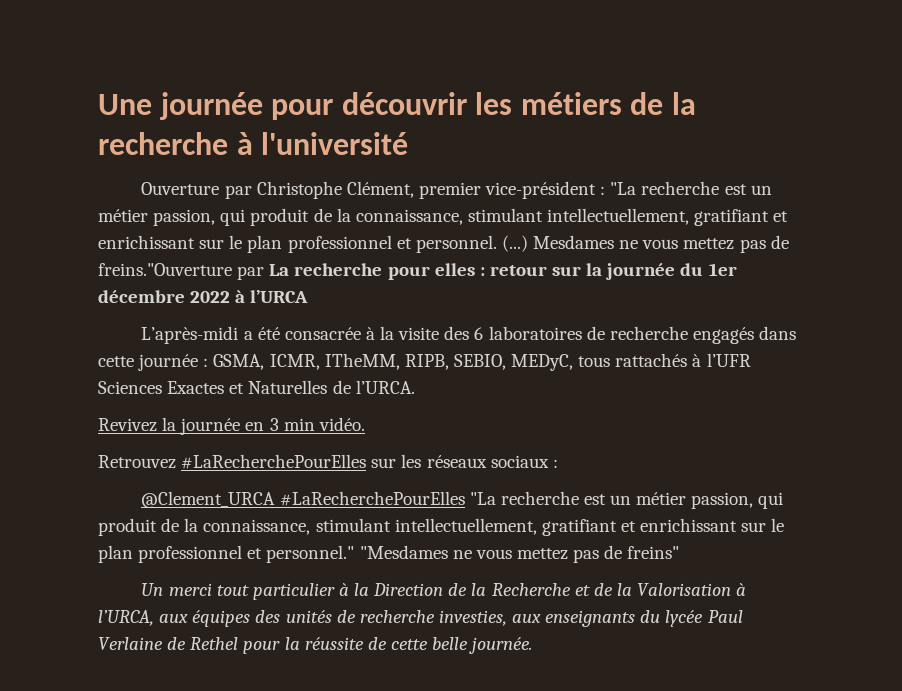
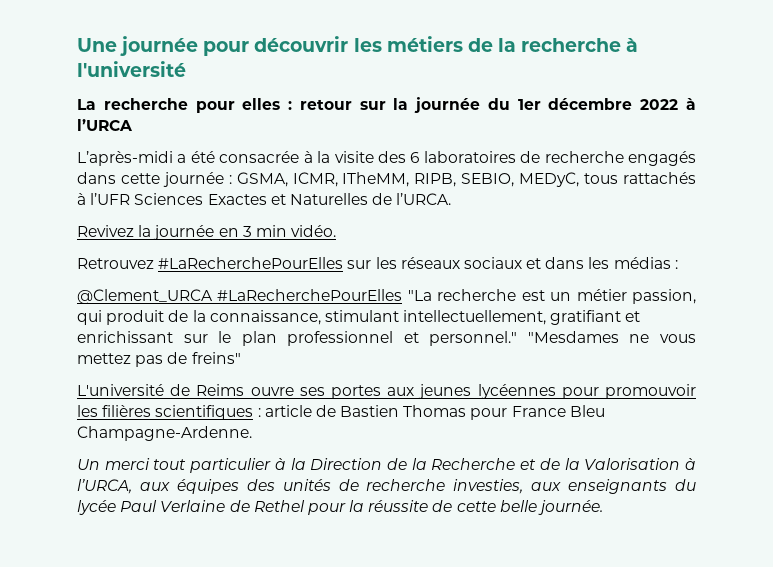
- Ouverture par Christophe Clément, premier vice-président : "La recherche est un métier passion, qui produit de la connaissance, stimulant intellectuellement, gratifiant et enrichissant sur le plan professionnel et personnel. (...) Mesdames ne vous mettez pas de freins."Ouverture par La recherche pour elles : retour sur la journée du 1er décembre 2022 à l’URCA
+ La recherche pour elles : retour sur la journée du 1er décembre 2022 à l’URCA
- Retrouvez #LaRecherchePourElles sur les réseaux sociaux :
+ Retrouvez #LaRecherchePourElles sur les réseaux sociaux et dans les médias :
+ L'université de Reims ouvre ses portes aux jeunes lycéennes pour promouvoir les filières scientifiques : article de Bastien Thomas pour France Bleu Champagne-Ardenne.

